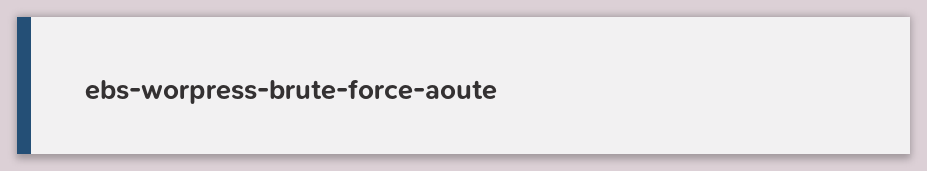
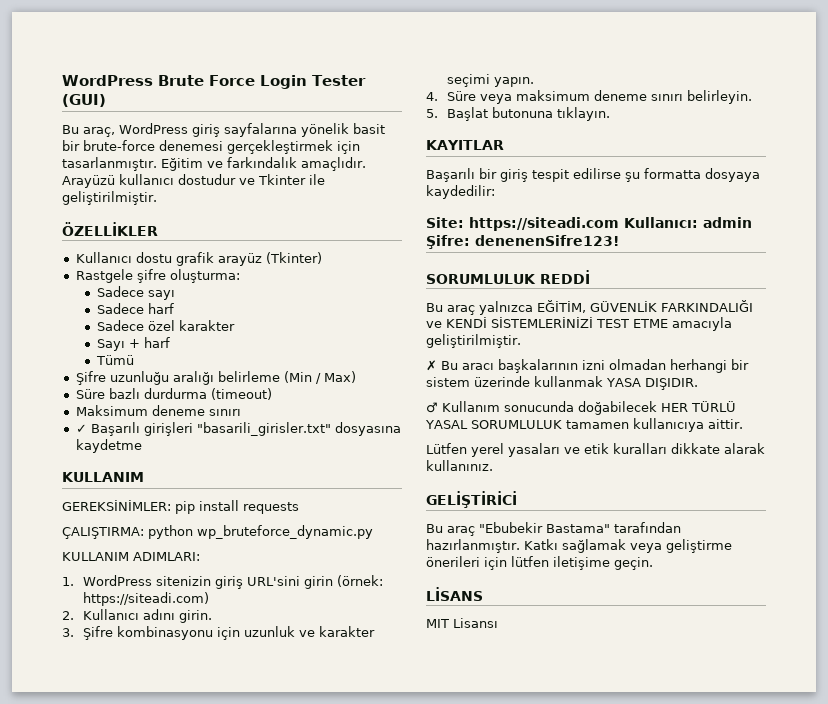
- ebs-worpress-brute-force-aoute
+ WordPress Brute Force Login Tester (GUI)
+ Bu araç, WordPress giriş sayfalarına yönelik basit bir brute-force denemesi gerçekleştirmek için tasarlanmıştır. Eğitim ve farkındalık amaçlıdır. Arayüzü kullanıcı dostudur ve Tkinter ile geliştirilmiştir.
+ ÖZELLİKLER
+ Kullanıcı dostu grafik arayüz (Tkinter)
+ Rastgele şifre oluşturma:
+ Sadece sayı
+ Sadece harf
+ Sadece özel karakter
+ Sayı + harf
+ Tümü
+ Şifre uzunluğu aralığı belirleme (Min / Max)
+ Süre bazlı durdurma (timeout)
+ Maksimum deneme sınırı
+ ✓ Başarılı girişleri "basarili_girisler.txt" dosyasına kaydetme
+ KULLANIM
+ GEREKSİNİMLER: pip install requests
+ ÇALIŞTIRMA: python wp_bruteforce_dynamic.py
+ KULLANIM ADIMLARI:
+ 1. WordPress sitenizin giriş URL'sini girin (örnek: https://siteadi.com)
+ 2. Kullanıcı adını girin.
+ 3. Şifre kombinasyonu için uzunluk ve karakter seçimi yapın.
+ 4. Süre veya maksimum deneme sınırı belirleyin.
+ 5. Başlat butonuna tıklayın.
+ KAYITLAR
+ Başarılı bir giriş tespit edilirse şu formatta dosyaya kaydedilir:
+ Site: https://siteadi.com Kullanıcı: admin Şifre: denenenSifre123!
+ SORUMLULUK REDDİ
+ Bu araç yalnızca EĞİTİM, GÜVENLİK FARKINDALIĞI ve KENDİ SİSTEMLERİNİZİ TEST ETME amacıyla geliştirilmiştir.
+ ✗ Bu aracı başkalarının izni olmadan herhangi bir sistem üzerinde kullanmak YASA DIŞIDIR.
+ ♂ Kullanım sonucunda doğabilecek HER TÜRLÜ YASAL SORUMLULUK tamamen kullanıcıya aittir.
+ Lütfen yerel yasaları ve etik kuralları dikkate alarak kullanınız.
+ GELİŞTİRİCİ
+ Bu araç "Ebubekir Bastama" tarafından hazırlanmıştır. Katkı sağlamak veya geliştirme önerileri için lütfen iletişime geçin.
+ LİSANS
+ MIT Lisansı

